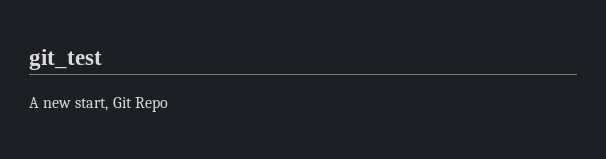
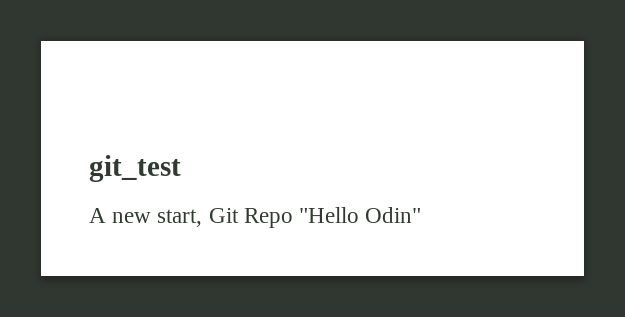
- A new start, Git Repo
+ A new start, Git Repo "Hello Odin"

